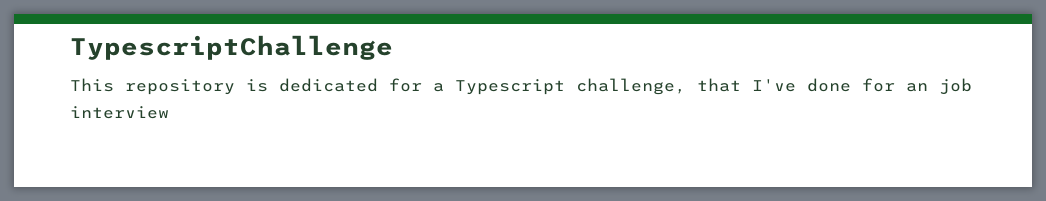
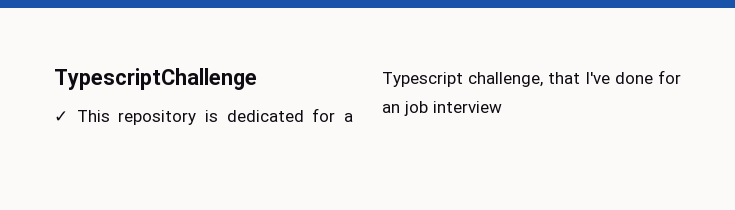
- This repository is dedicated for a Typescript challenge, that I've done for an job interview
+ ✓ This repository is dedicated for a Typescript challenge, that I've done for an job interview

